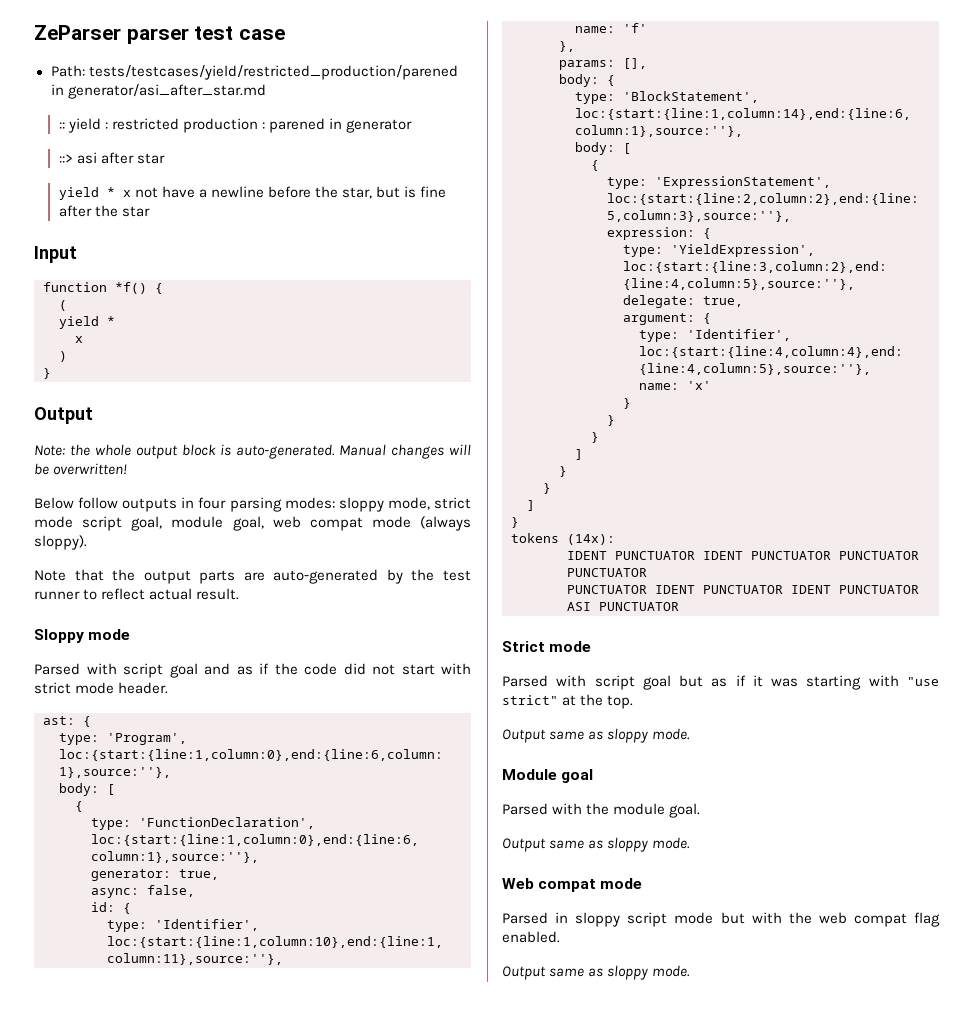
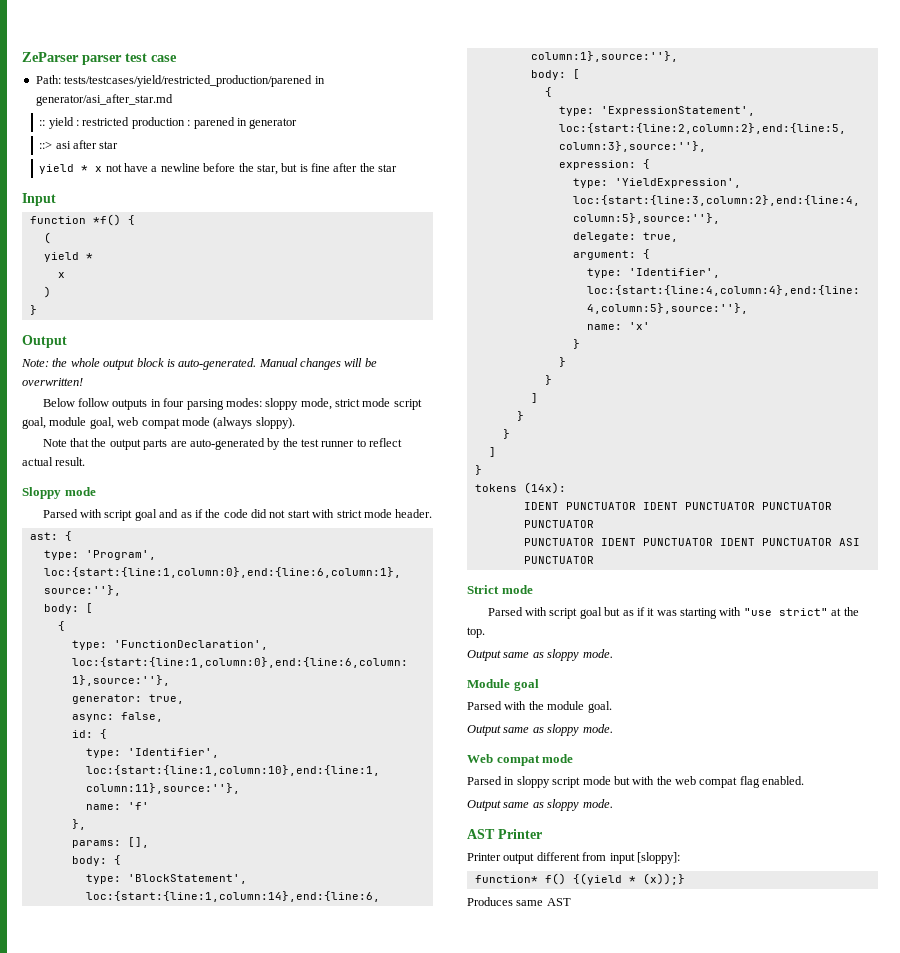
+ AST Printer
+ Printer output different from input [sloppy]:
+ function* f() {(yield * (x));}
+ Produces same AST

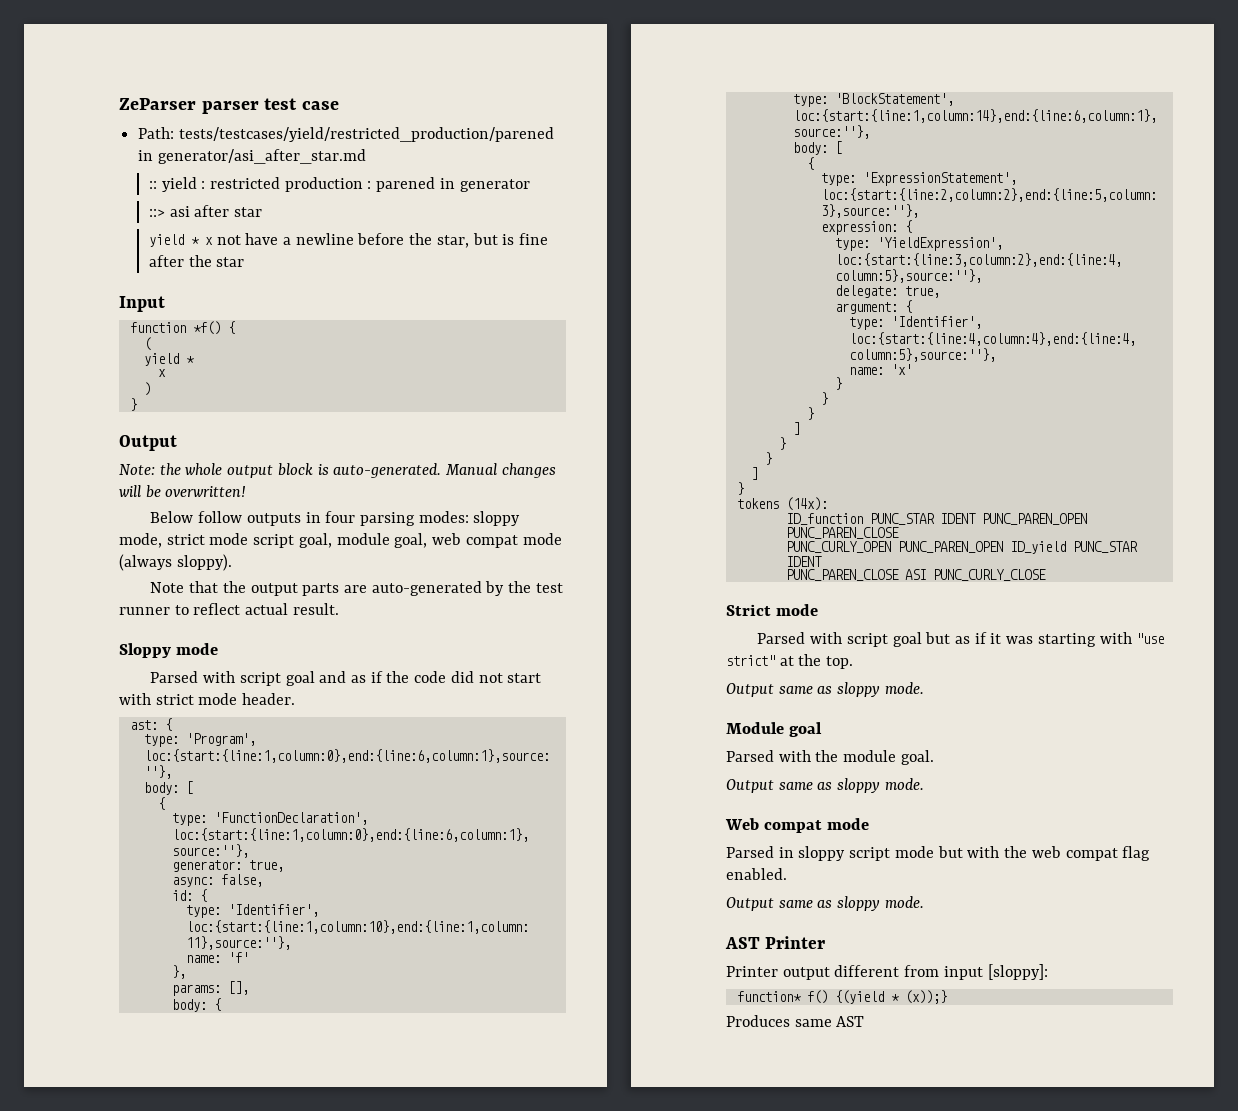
- IDENT PUNCTUATOR IDENT PUNCTUATOR PUNCTUATOR PUNCTUATOR
- PUNCTUATOR IDENT PUNCTUATOR IDENT PUNCTUATOR ASI PUNCTUATOR
+ ID_function PUNC_STAR IDENT PUNC_PAREN_OPEN PUNC_PAREN_CLOSE
+ PUNC_CURLY_OPEN PUNC_PAREN_OPEN ID_yield PUNC_STAR IDENT
+ PUNC_PAREN_CLOSE ASI PUNC_CURLY_CLOSE

